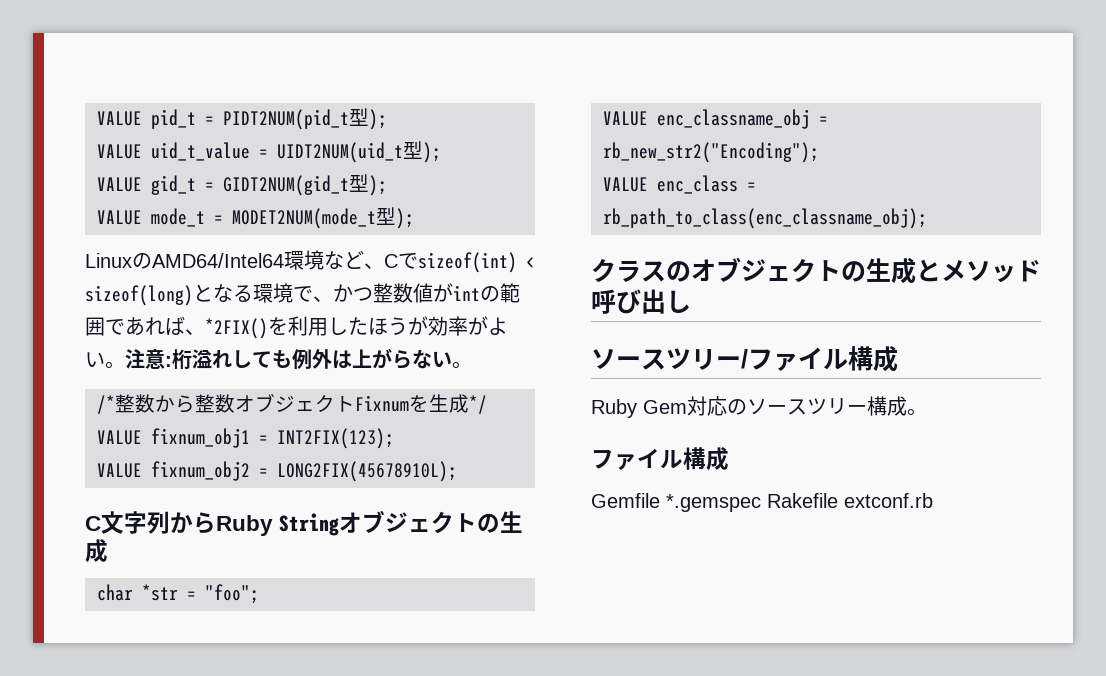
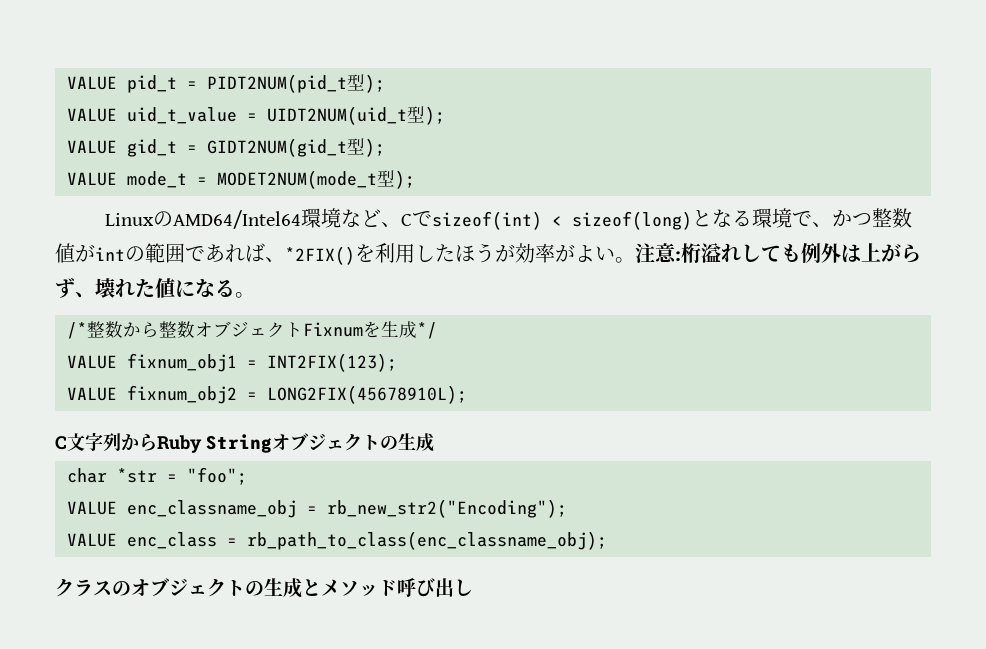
- 注意:桁溢れしても例外は上がらない。
+ 注意:桁溢れしても例外は上がらず、壊れた値になる。
- ソースツリー/ファイル構成
- Ruby Gem対応のソースツリー構成。
- ファイル構成
- Gemfile *.gemspec Rakefile extconf.rb

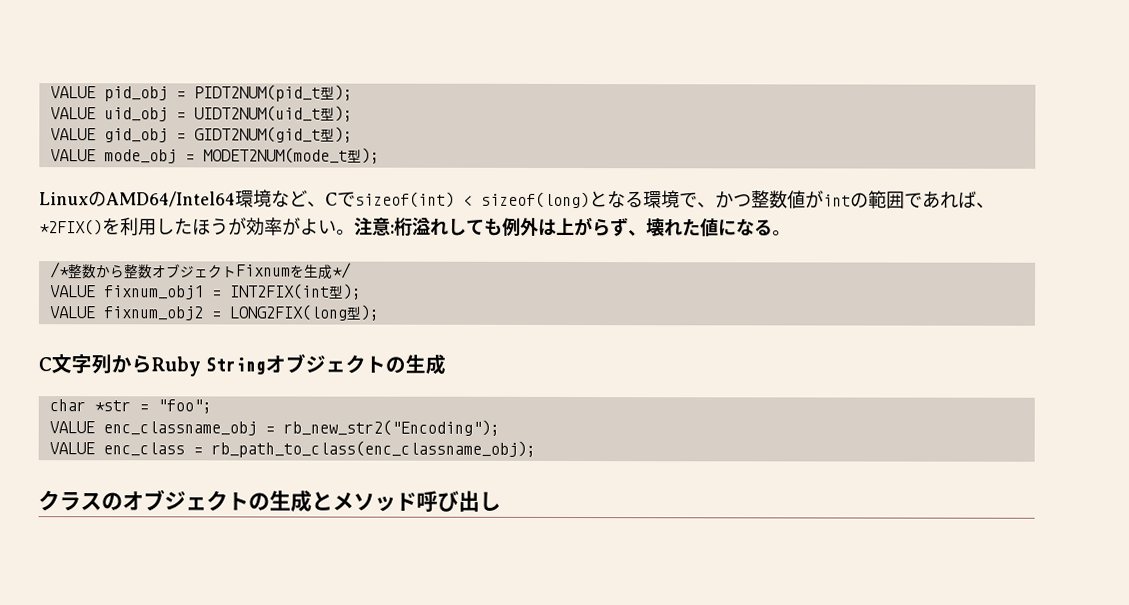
- VALUE pid_t = PIDT2NUM(pid_t型);
+ VALUE pid_obj = PIDT2NUM(pid_t型);
- VALUE uid_t_value = UIDT2NUM(uid_t型);
+ VALUE uid_obj = UIDT2NUM(uid_t型);
- VALUE gid_t = GIDT2NUM(gid_t型);
+ VALUE gid_obj = GIDT2NUM(gid_t型);
- VALUE mode_t = MODET2NUM(mode_t型);
+ VALUE mode_obj = MODET2NUM(mode_t型);
- VALUE fixnum_obj1 = INT2FIX(123);
+ VALUE fixnum_obj1 = INT2FIX(int型);
- VALUE fixnum_obj2 = LONG2FIX(45678910L);
+ VALUE fixnum_obj2 = LONG2FIX(long型);

